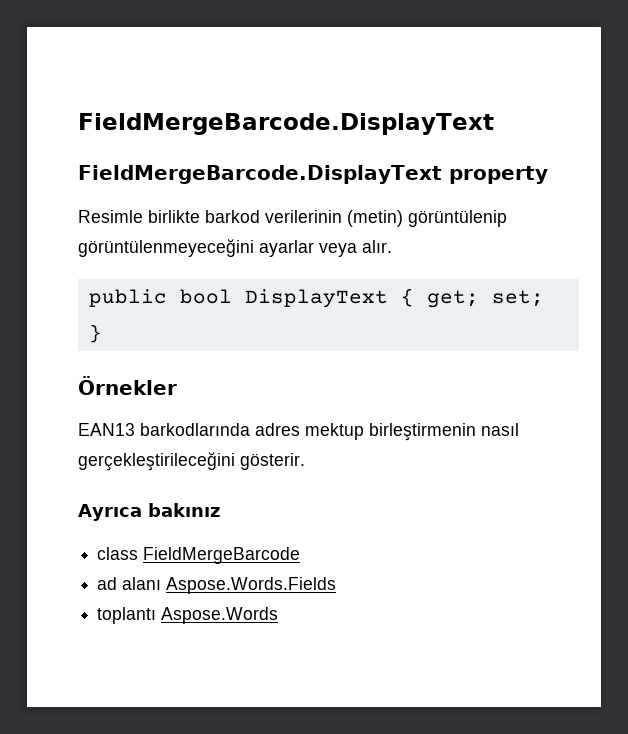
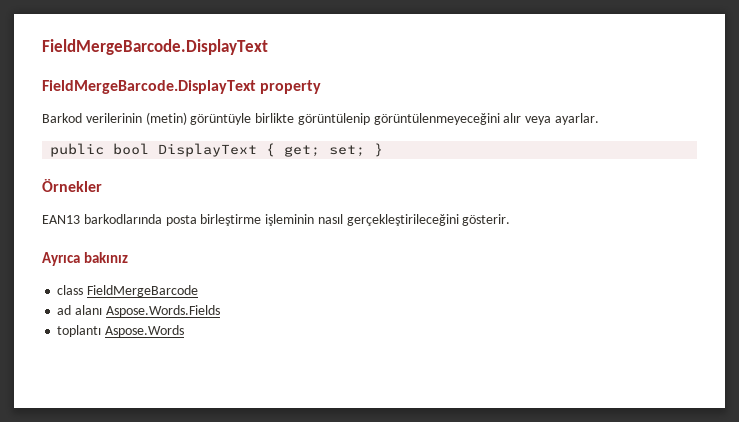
- Resimle birlikte barkod verilerinin (metin) görüntülenip görüntülenmeyeceğini ayarlar veya alır.
+ Barkod verilerinin (metin) görüntüyle birlikte görüntülenip görüntülenmeyeceğini alır veya ayarlar.
- EAN13 barkodlarında adres mektup birleştirmenin nasıl gerçekleştirileceğini gösterir.
+ EAN13 barkodlarında posta birleştirme işleminin nasıl gerçekleştirileceğini gösterir.

